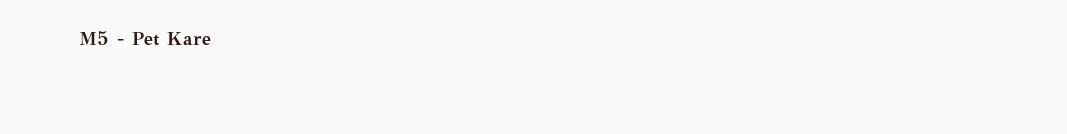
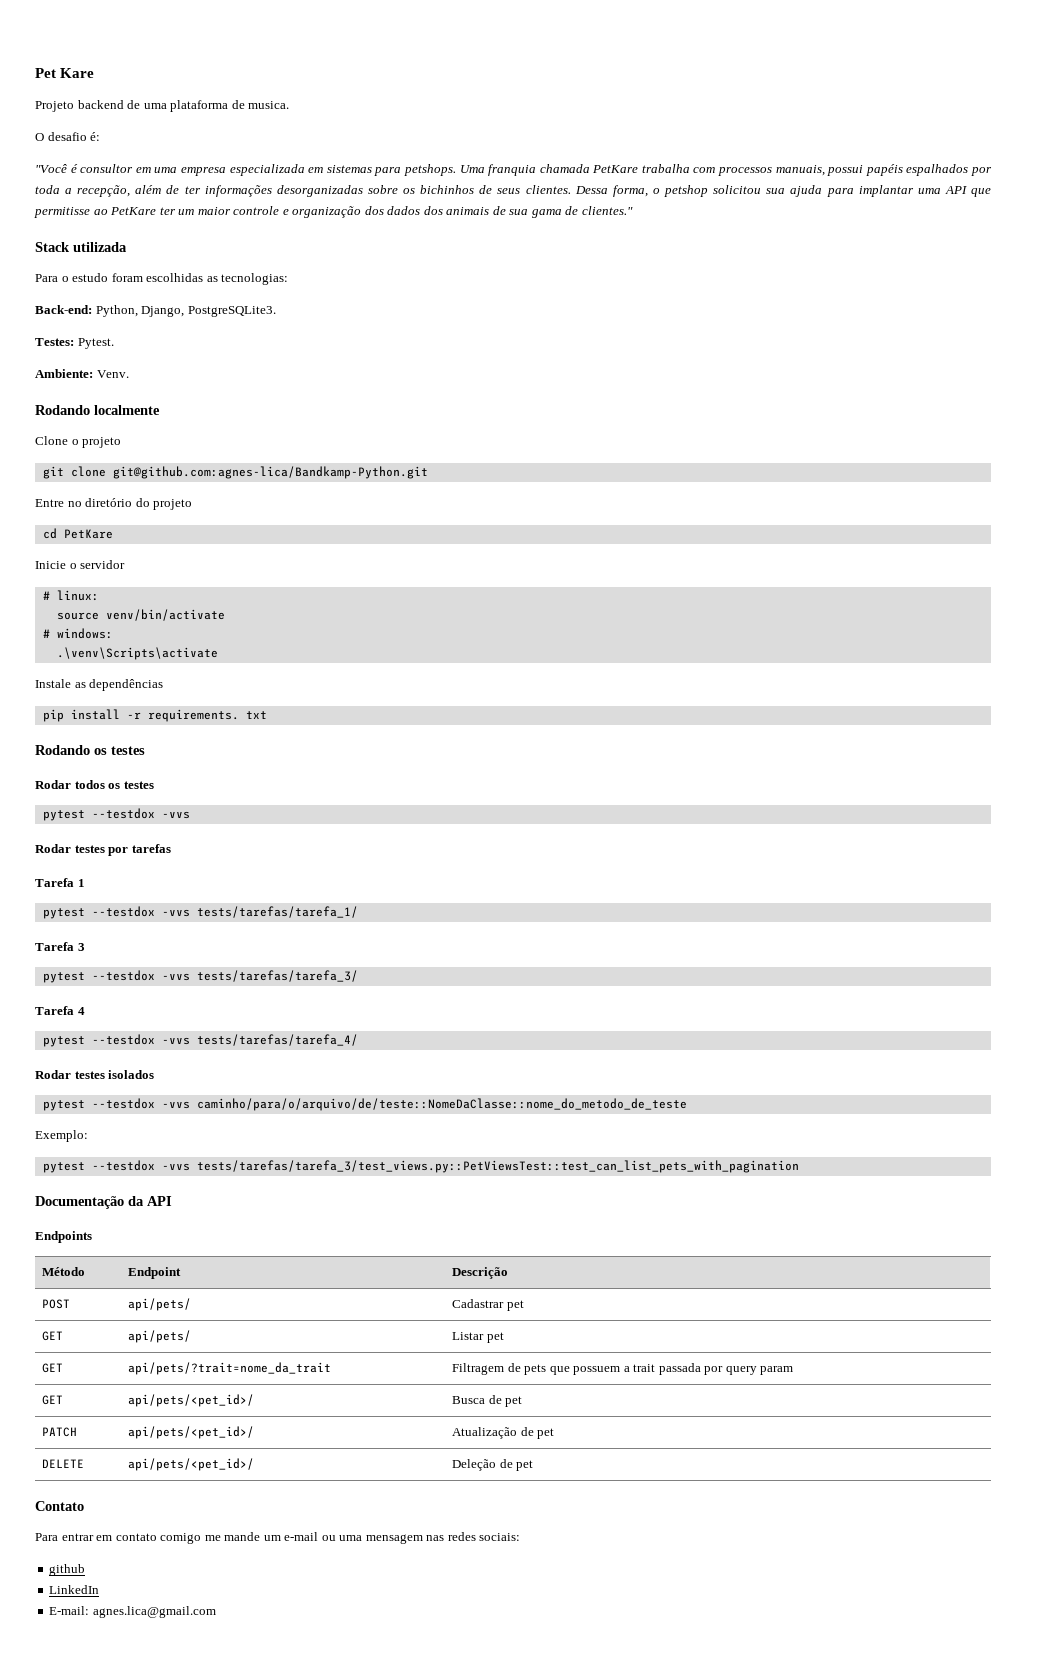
- M5 - Pet Kare
+ Pet Kare
+ Projeto backend de uma plataforma de musica.
+ O desafio é:
+ "Você é consultor em uma empresa especializada em sistemas para petshops. Uma franquia chamada PetKare trabalha com processos manuais, possui papéis espalhados por toda a recepção, além de ter informações desorganizadas sobre os bichinhos de seus clientes. Dessa forma, o petshop solicitou sua ajuda para implantar uma API que permitisse ao PetKare ter um maior controle e organização dos dados dos animais de sua gama de clientes."
+ Stack utilizada
+ Para o estudo foram escolhidas as tecnologias:
+ Back-end: Python, Django, PostgreSQLite3.
+ Testes: Pytest.
+ Ambiente: Venv.
+ Rodando localmente
+ Clone o projeto
+ git clone git@github.com:agnes-lica/Bandkamp-Python.git
+ Entre no diretório do projeto
+ cd PetKare
+ Inicie o servidor
+ # linux:
+ source venv/bin/activate
+ # windows:
+ .\venv\Scripts\activate
+ Instale as dependências
+ pip install -r requirements. txt
+ Rodando os testes
+ Rodar todos os testes
+ pytest --testdox -vvs
+ Rodar testes por tarefas
+ Tarefa 1
+ pytest --testdox -vvs tests/tarefas/tarefa_1/
+ Tarefa 3
+ pytest --testdox -vvs tests/tarefas/tarefa_3/
+ Tarefa 4
+ pytest --testdox -vvs tests/tarefas/tarefa_4/
+ Rodar testes isolados
+ pytest --testdox -vvs caminho/para/o/arquivo/de/teste::NomeDaClasse::nome_do_metodo_de_teste
+ Exemplo:
+ pytest --testdox -vvs tests/tarefas/tarefa_3/test_views.py::PetViewsTest::test_can_list_pets_with_pagination
+ Documentação da API
+ Endpoints
+ Método | Endpoint | Descrição
+ POST | api/pets/ | Cadastrar pet
+ GET | api/pets/ | Listar pet
+ GET | api/pets/?trait=nome_da_trait | Filtragem de pets que possuem a trait passada por query param
+ GET | api/pets/<pet_id>/ | Busca de pet
+ PATCH | api/pets/<pet_id>/ | Atualização de pet
+ DELETE | api/pets/<pet_id>/ | Deleção de pet
+ Contato
+ Para entrar em contato comigo me mande um e-mail ou uma mensagem nas redes sociais:
+ github
+ LinkedIn
+ E-mail: agnes.lica@gmail.com

